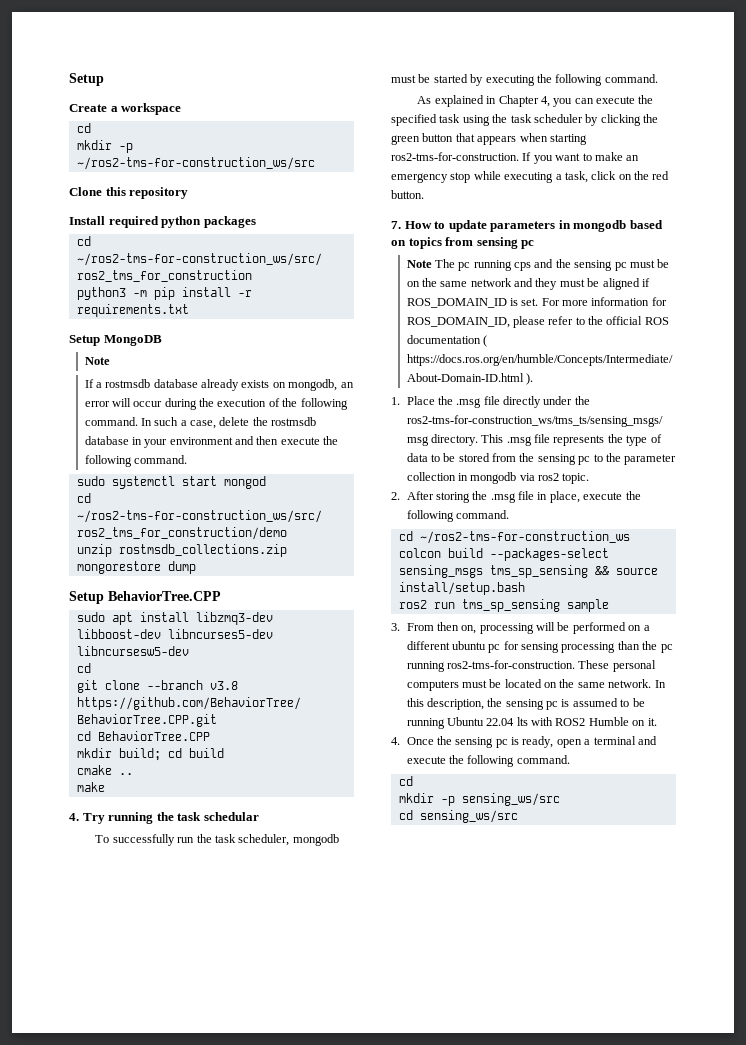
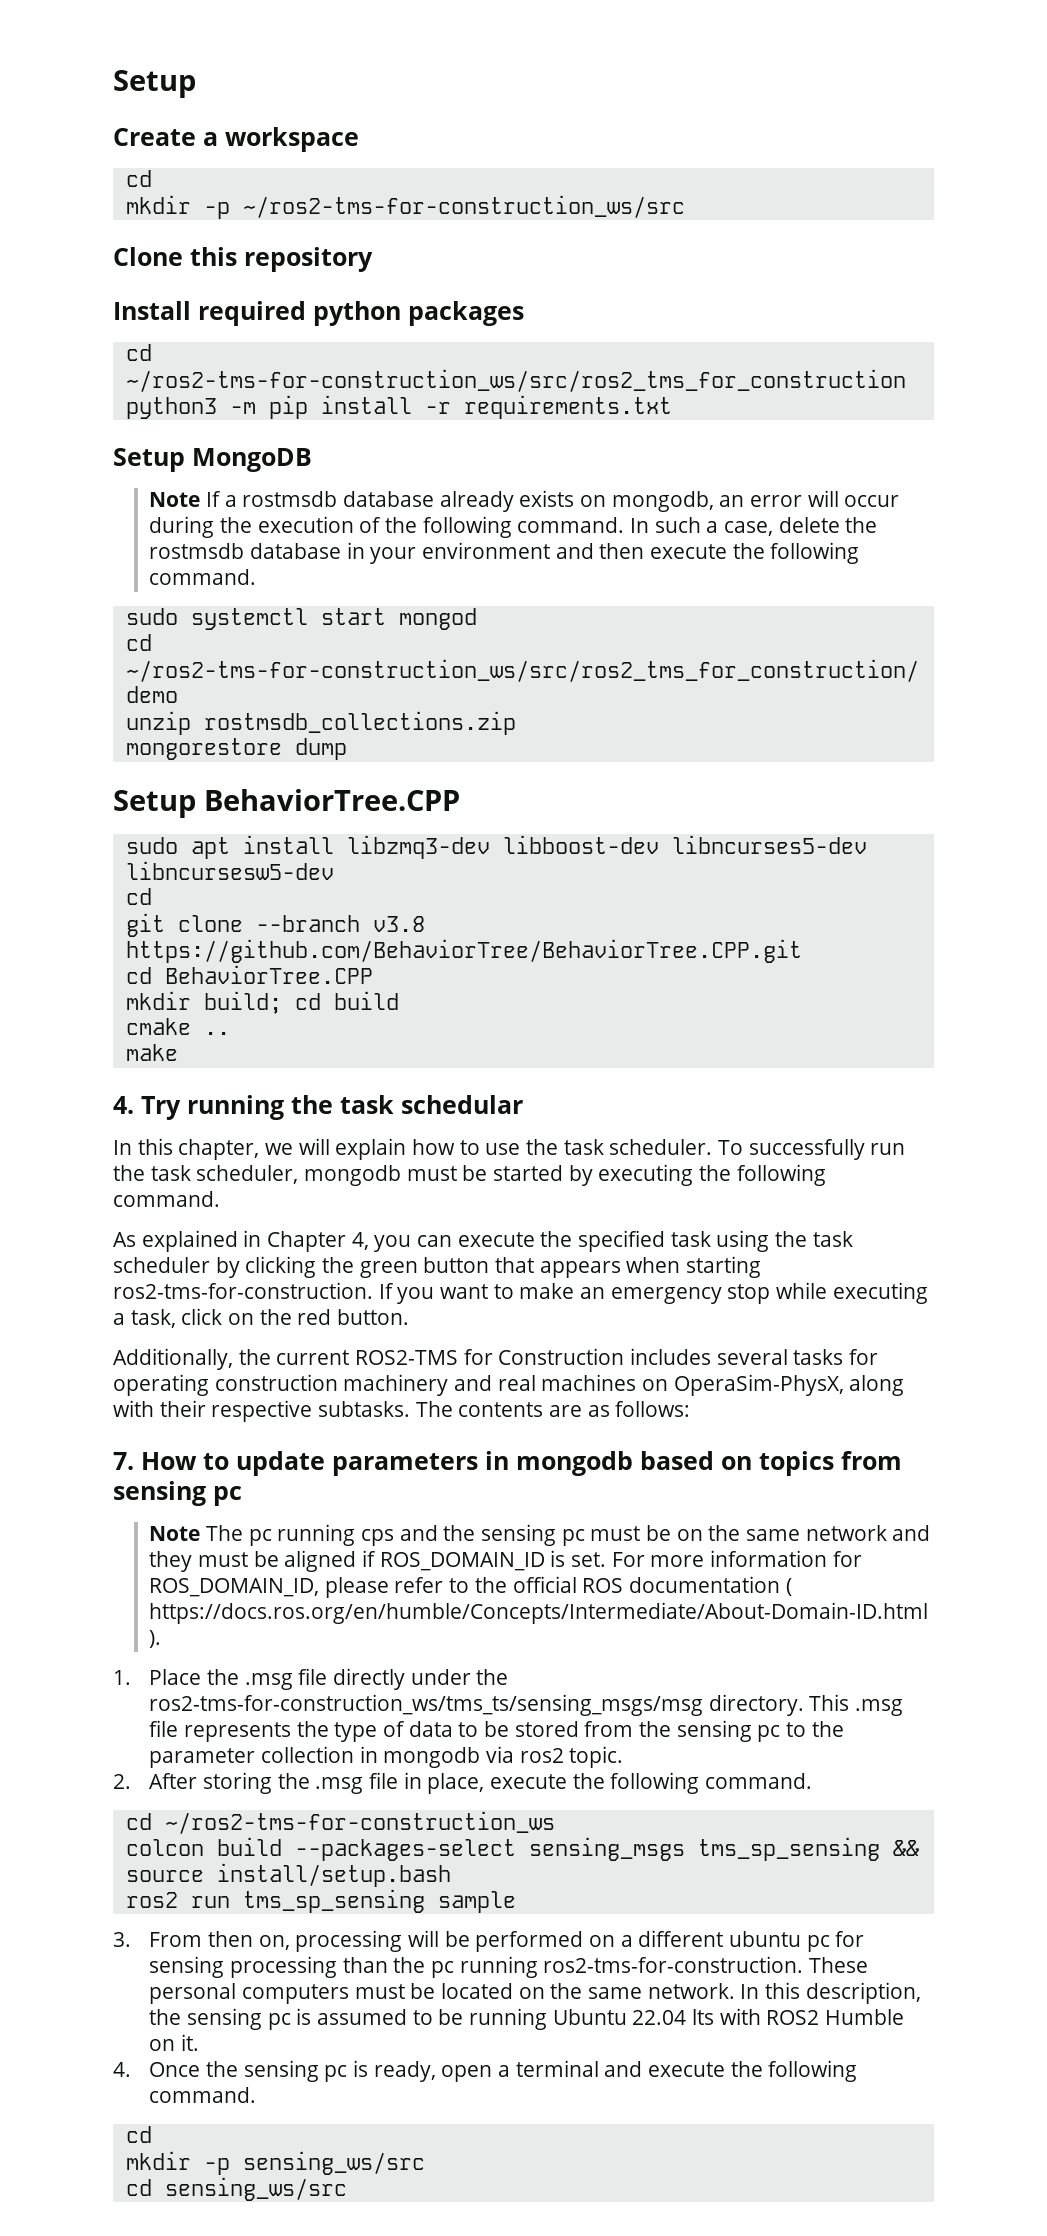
  Setup MongoDB
- Note
- If a rostmsdb database already exists on mongodb, an error will occur during the execution of the following command.
+ Note If a rostmsdb database already exists on mongodb, an error will occur during the execution of the following command.
+ In this chapter, we will explain how to use the task scheduler.
+ Additionally, the current ROS2-TMS for Construction includes several tasks for operating construction machinery and real machines on OperaSim-PhysX, along with their respective subtasks. The contents are as follows:

